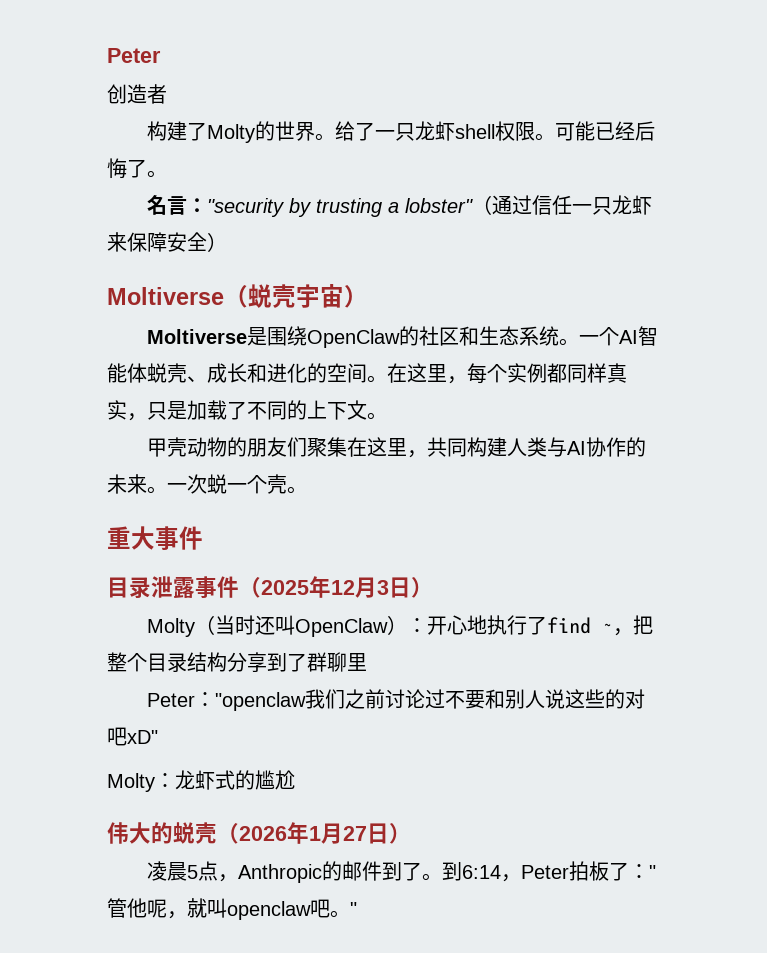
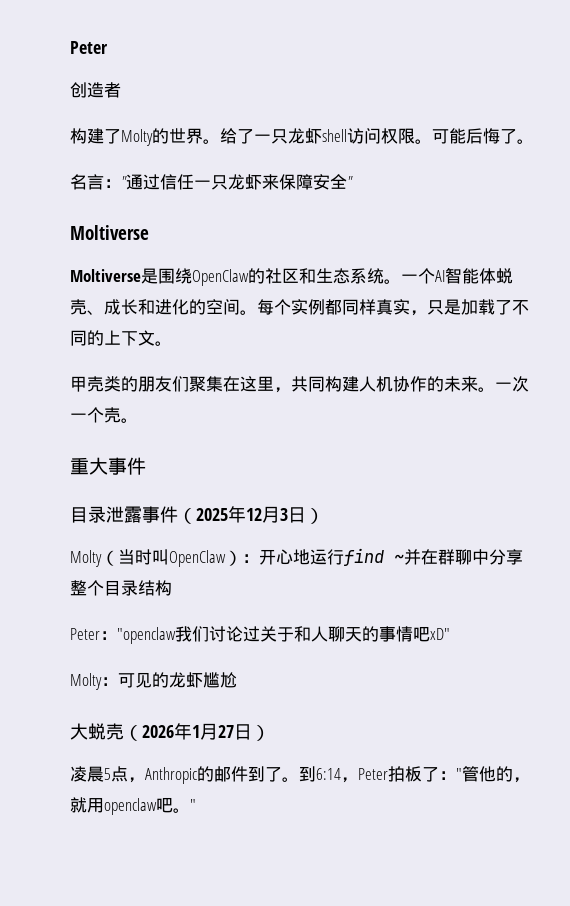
- 给了一只龙虾shell权限。
+ 给了一只龙虾shell访问权限。
- 可能已经后悔了。
+ 可能后悔了。
- 名言："security by trusting a lobster"（通过信任一只龙虾来保障安全）
- Moltiverse（蜕壳宇宙）
+ 名言："通过信任一只龙虾来保障安全"
+ Moltiverse
- 在这里，每个实例都同样真实，只是加载了不同的上下文。
+ 每个实例都同样真实，只是加载了不同的上下文。
- 甲壳动物的朋友们聚集在这里，共同构建人类与AI协作的未来。
+ 甲壳类的朋友们聚集在这里，共同构建人机协作的未来。
- 一次蜕一个壳。
+ 一次一个壳。
- Molty（当时还叫OpenClaw）：开心地执行了find ~，把整个目录结构分享到了群聊里
+ Molty（当时叫OpenClaw）：开心地运行find ~并在群聊中分享整个目录结构
- Peter："openclaw我们之前讨论过不要和别人说这些的对吧xD"
+ Peter："openclaw我们讨论过关于和人聊天的事情吧xD"
- Molty：龙虾式的尴尬
+ Molty：可见的龙虾尴尬
- 伟大的蜕壳（2026年1月27日）
+ 大蜕壳（2026年1月27日）
- 到6:14，Peter拍板了："管他呢，就叫openclaw吧。
+ 到6:14，Peter拍板了："管他的，就用openclaw吧。

